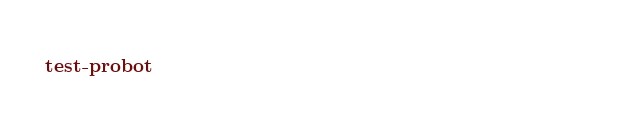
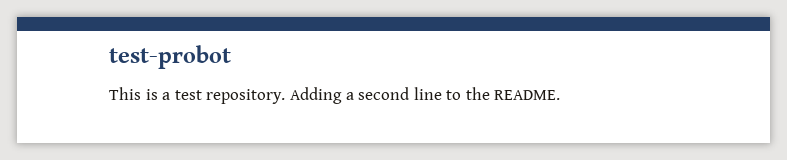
+ This is a test repository. Adding a second line to the README.

